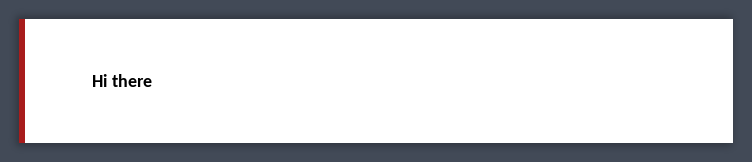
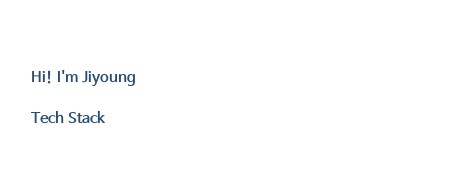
- Hi there
+ Hi! I'm Jiyoung
+ Tech Stack

